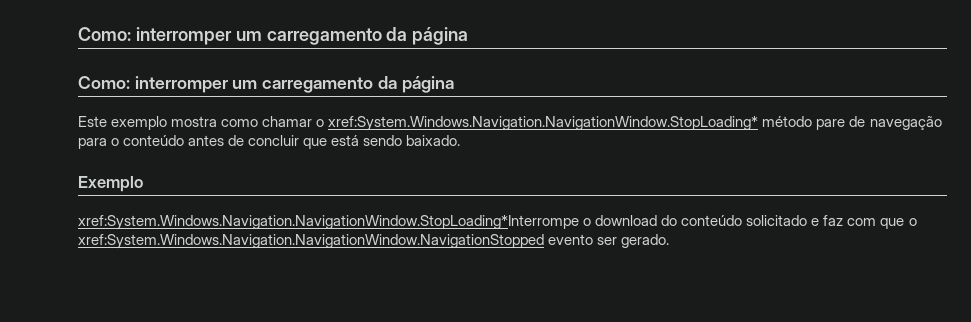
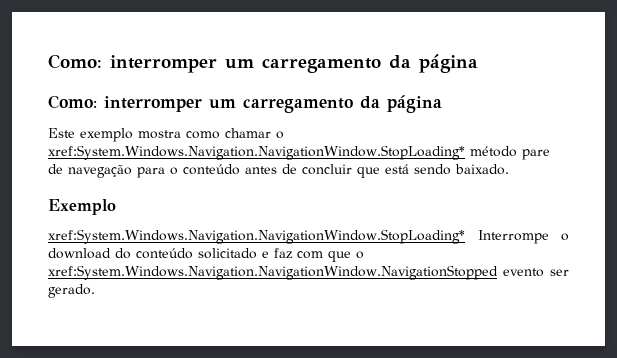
- xref:System.Windows.Navigation.NavigationWindow.StopLoading*Interrompe o download do conteúdo solicitado e faz com que o xref:System.Windows.Navigation.NavigationWindow.NavigationStopped evento ser gerado.
+ xref:System.Windows.Navigation.NavigationWindow.StopLoading* Interrompe o download do conteúdo solicitado e faz com que o xref:System.Windows.Navigation.NavigationWindow.NavigationStopped evento ser gerado.

